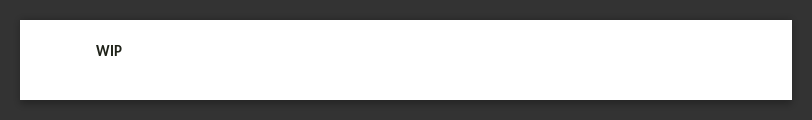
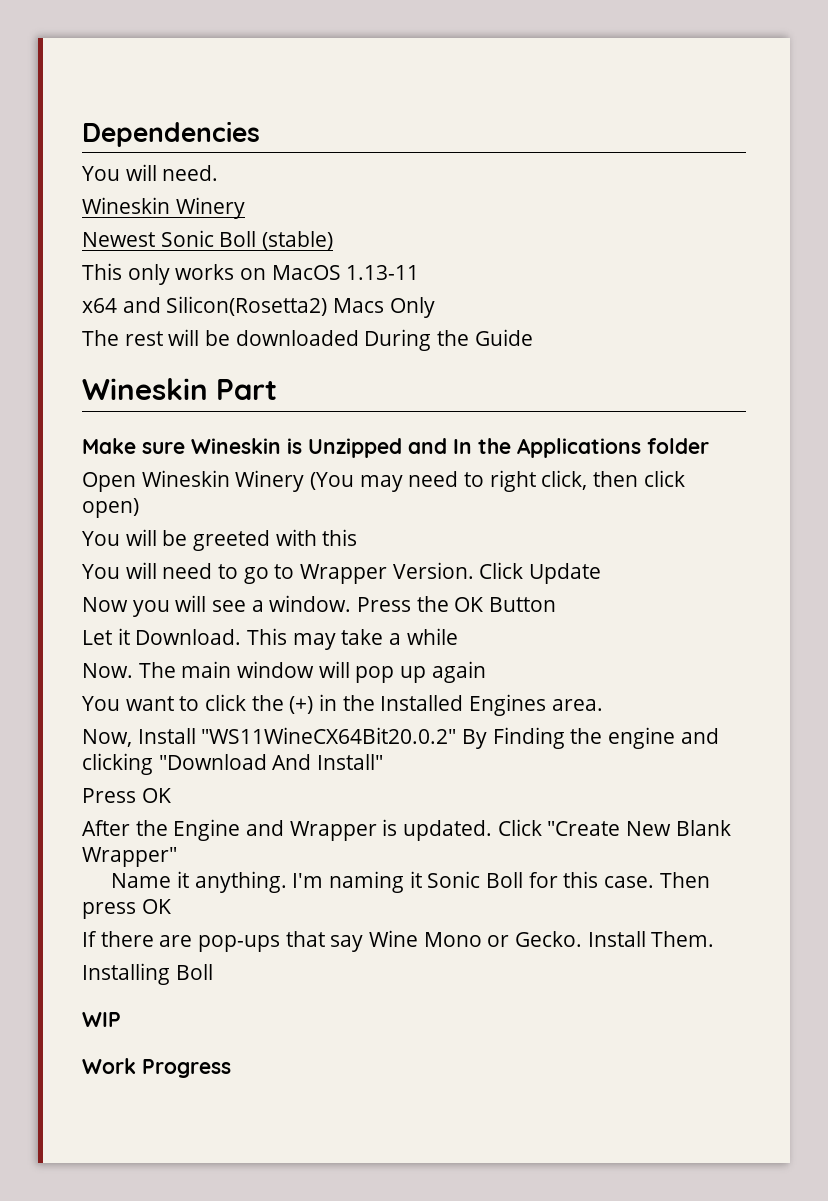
+ Dependencies
+ You will need.
+ Wineskin Winery
+ Newest Sonic Boll (stable)
+ This only works on MacOS 1.13-11
+ x64 and Silicon(Rosetta2) Macs Only
+ The rest will be downloaded During the Guide
+ Wineskin Part
+ Make sure Wineskin is Unzipped and In the Applications folder
+ Open Wineskin Winery (You may need to right click, then click open)
+ You will be greeted with this
+ You will need to go to Wrapper Version. Click Update
+ Now you will see a window. Press the OK Button
+ Let it Download. This may take a while
+ Now. The main window will pop up again
+ You want to click the (+) in the Installed Engines area.
+ Now, Install "WS11WineCX64Bit20.0.2" By Finding the engine and clicking "Download And Install"
+ Press OK
+ After the Engine and Wrapper is updated. Click "Create New Blank Wrapper"
+ Name it anything. I'm naming it Sonic Boll for this case. Then press OK
+ If there are pop-ups that say Wine Mono or Gecko. Install Them.
+ Installing Boll
+ Work Progress

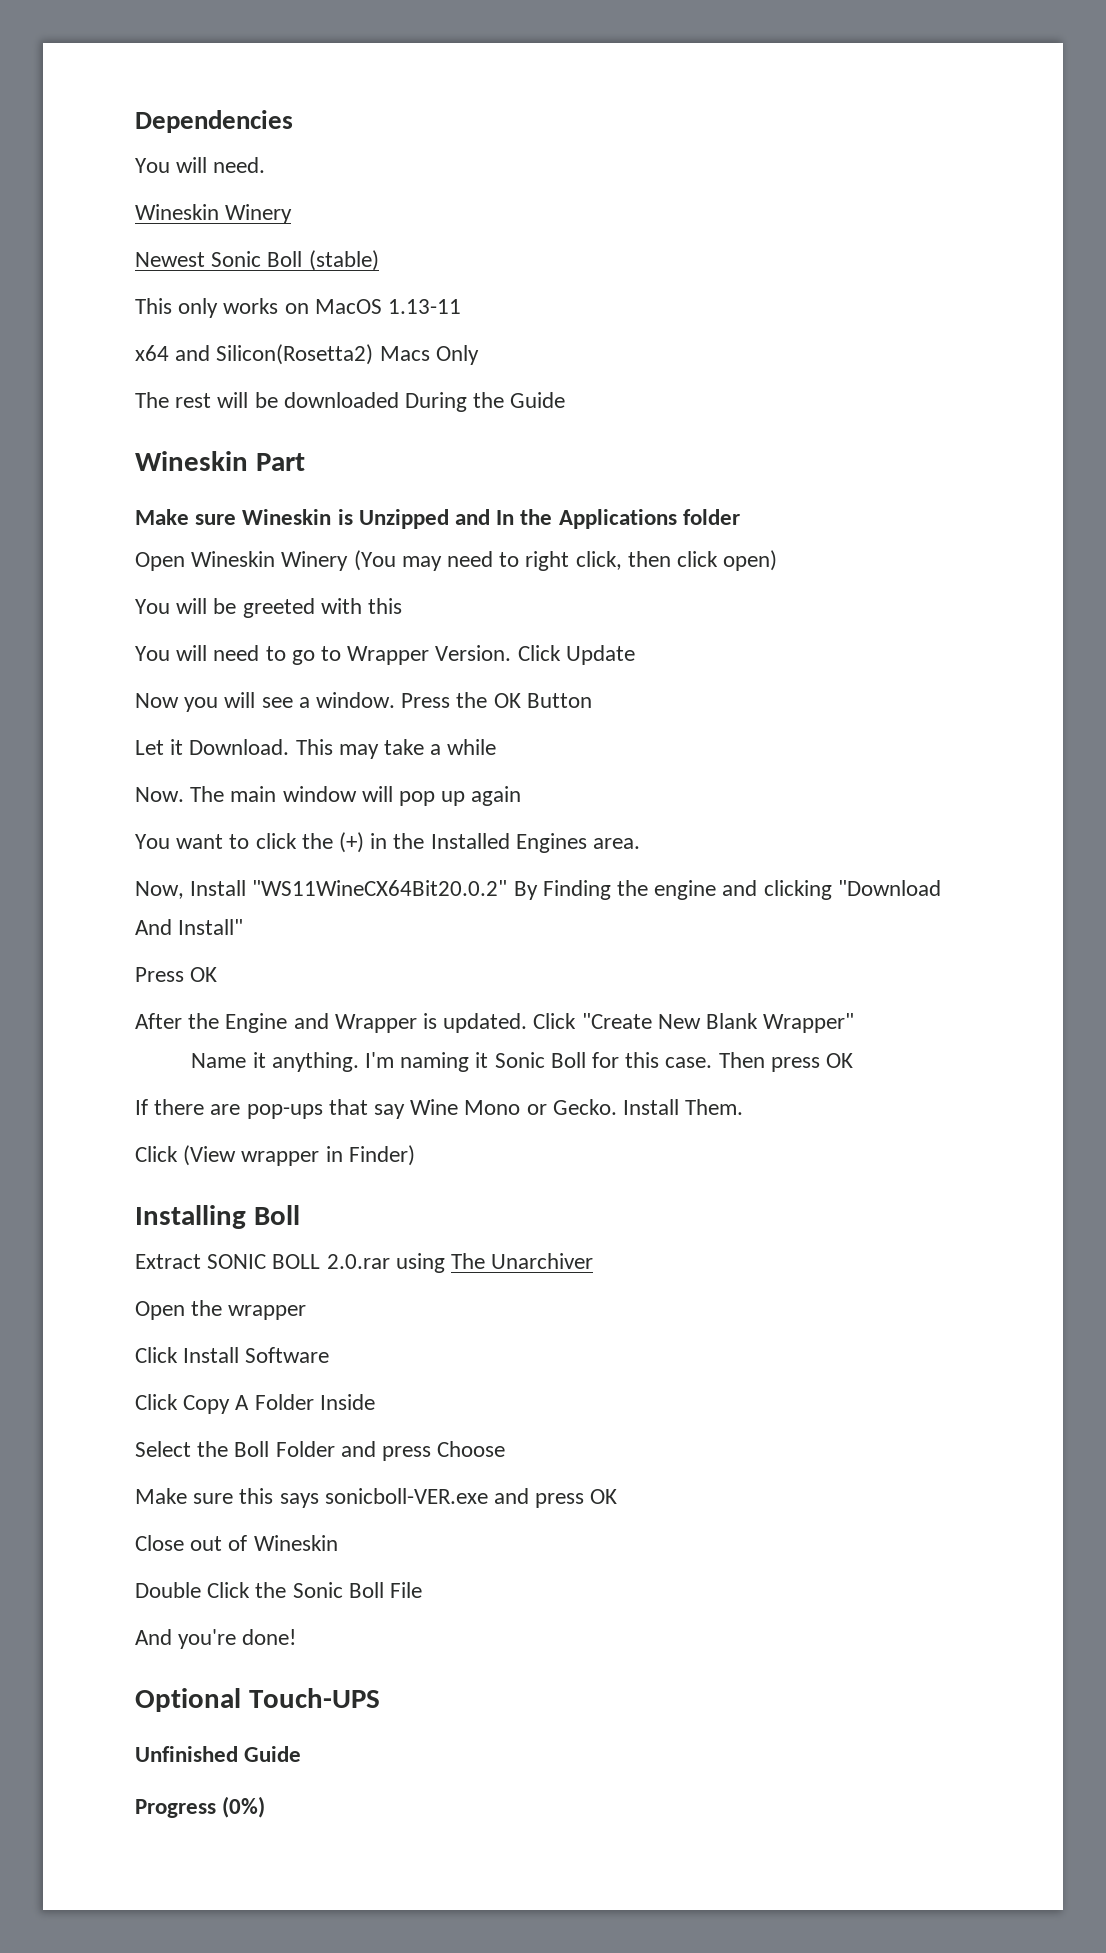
+ Click (View wrapper in Finder)
  Installing Boll
- WIP
- Work Progress
+ Extract SONIC BOLL 2.0.rar using The Unarchiver
+ Open the wrapper
+ Click Install Software
+ Click Copy A Folder Inside
+ Select the Boll Folder and press Choose
+ Make sure this says sonicboll-VER.exe and press OK
+ Close out of Wineskin
+ Double Click the Sonic Boll File
+ And you're done!
+ Optional Touch-UPS
+ Unfinished Guide
+ Progress (0%)

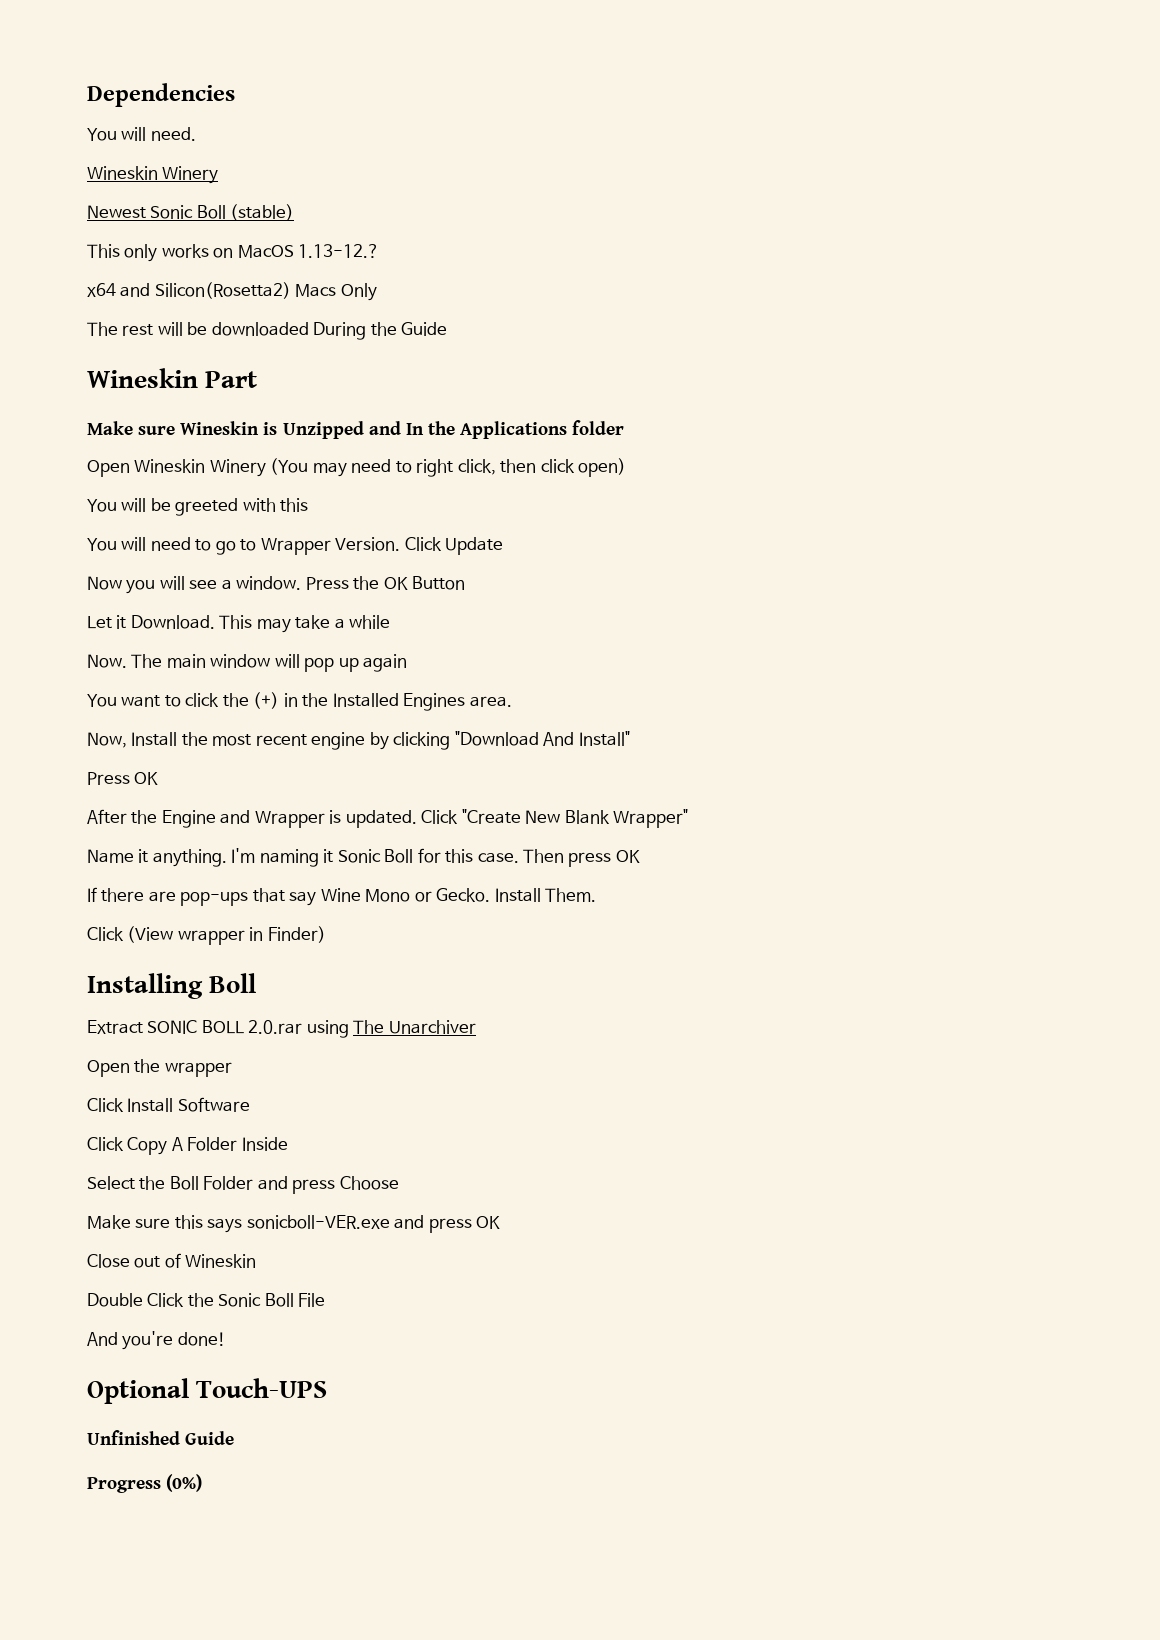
- This only works on MacOS 1.13-11
+ This only works on MacOS 1.13-12.?
- Now, Install "WS11WineCX64Bit20.0.2" By Finding the engine and clicking "Download And Install"
+ Now, Install the most recent engine by clicking "Download And Install"

